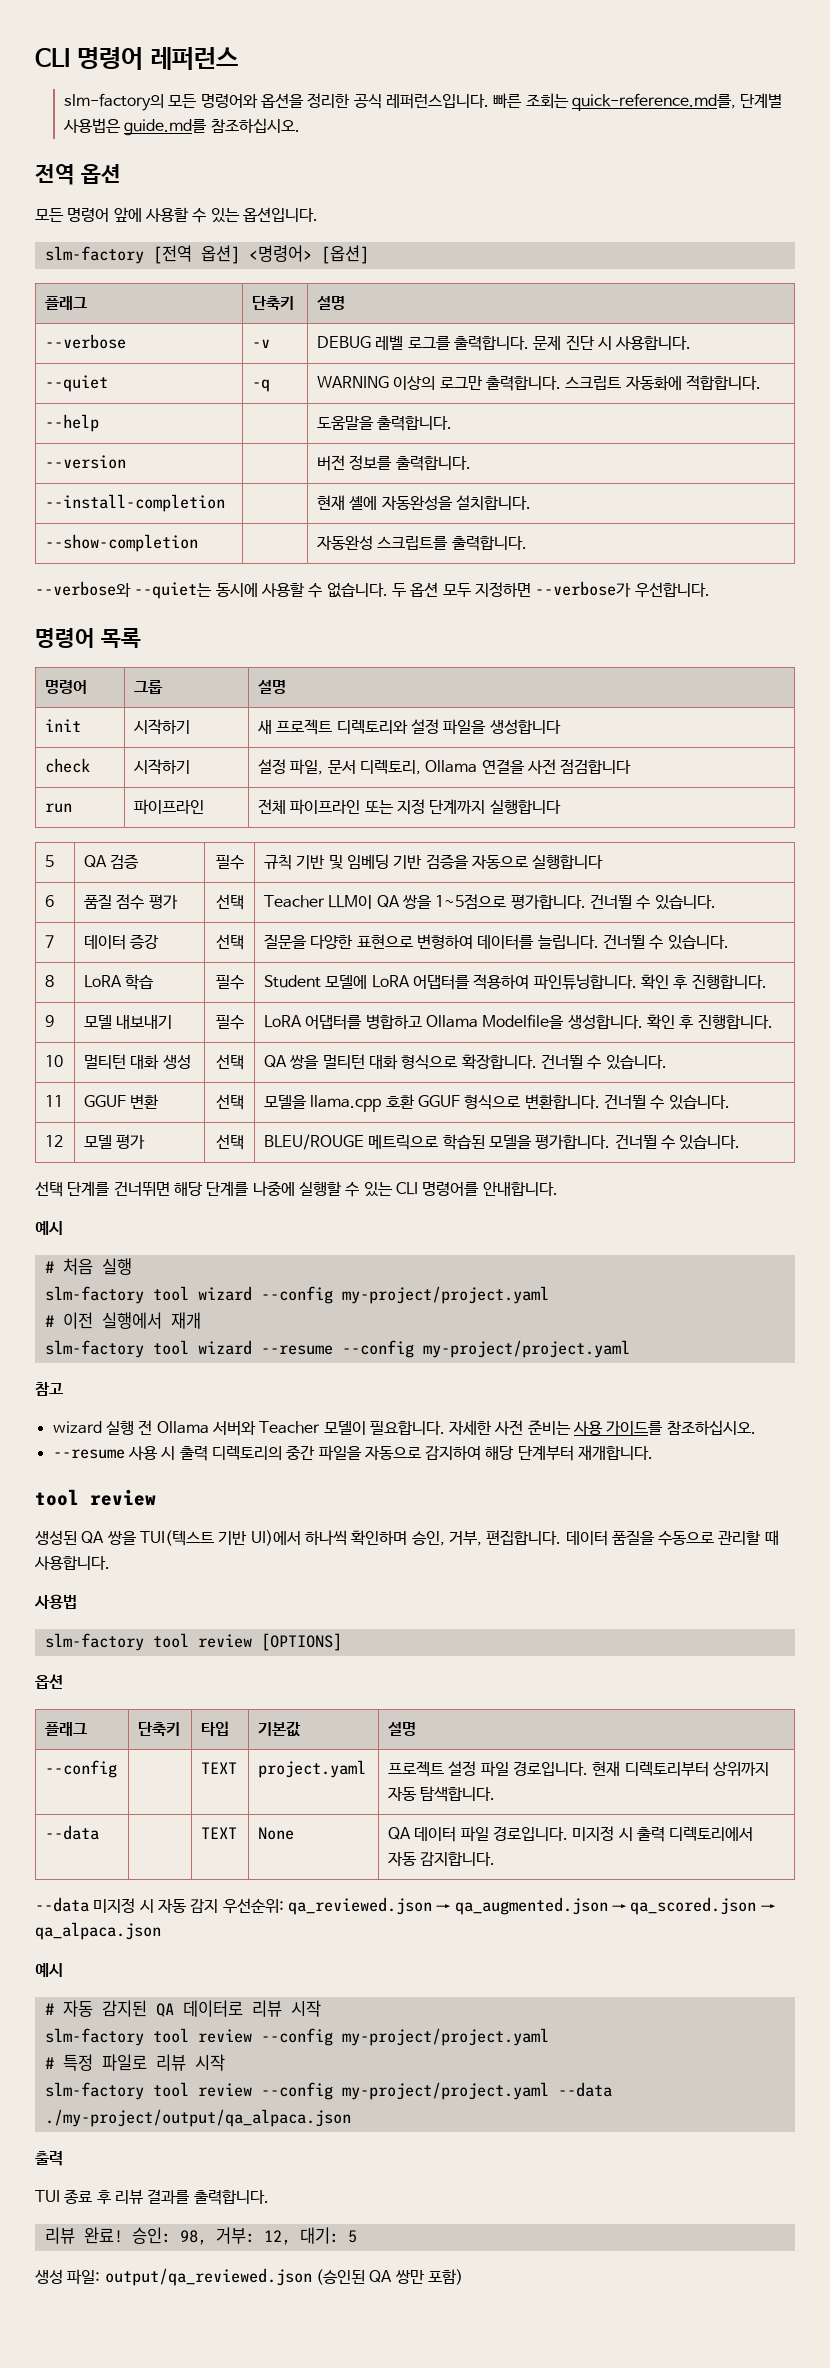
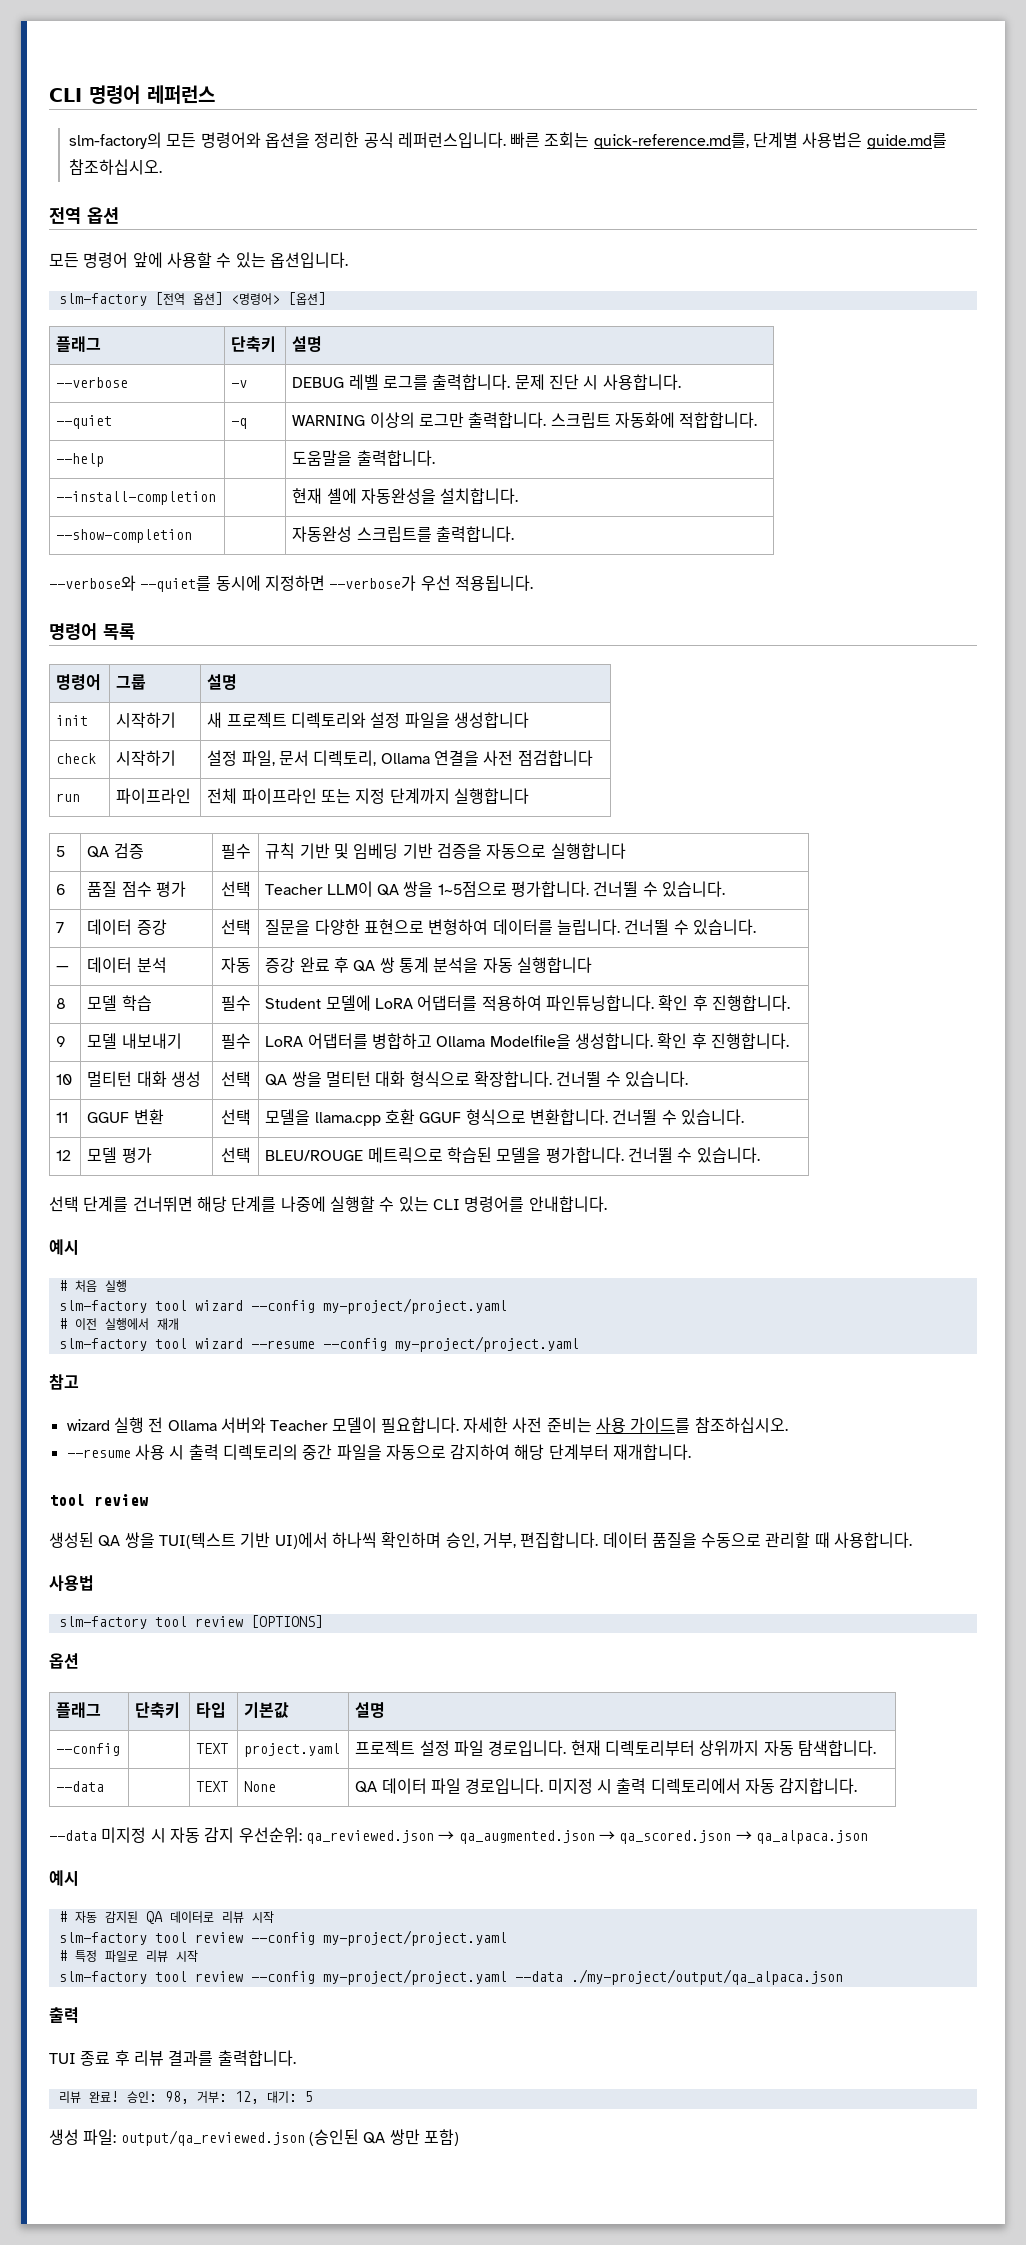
- --version | | 버전 정보를 출력합니다.
- --verbose와 --quiet는 동시에 사용할 수 없습니다. 두 옵션 모두 지정하면 --verbose가 우선합니다.
+ --verbose와 --quiet를 동시에 지정하면 --verbose가 우선 적용됩니다.
+ — | 데이터 분석 | 자동 | 증강 완료 후 QA 쌍 통계 분석을 자동 실행합니다
- 8 | LoRA 학습 | 필수 | Student 모델에 LoRA 어댑터를 적용하여 파인튜닝합니다. 확인 후 진행합니다.
+ 8 | 모델 학습 | 필수 | Student 모델에 LoRA 어댑터를 적용하여 파인튜닝합니다. 확인 후 진행합니다.

